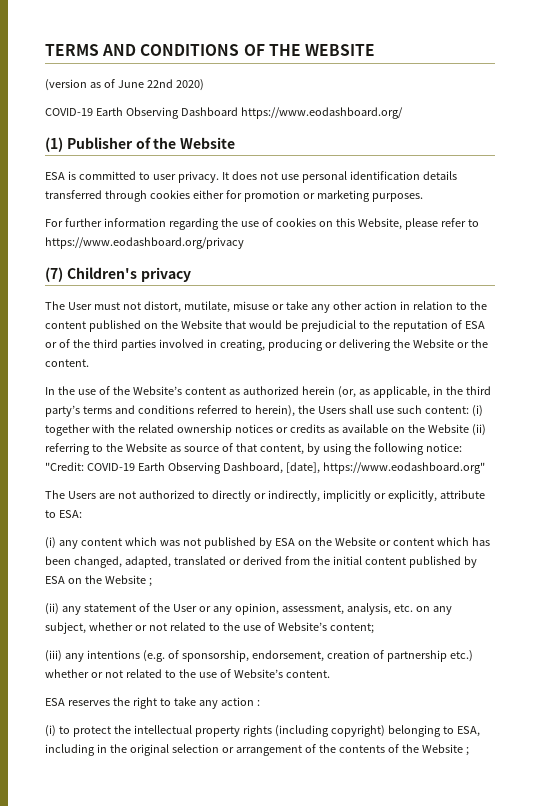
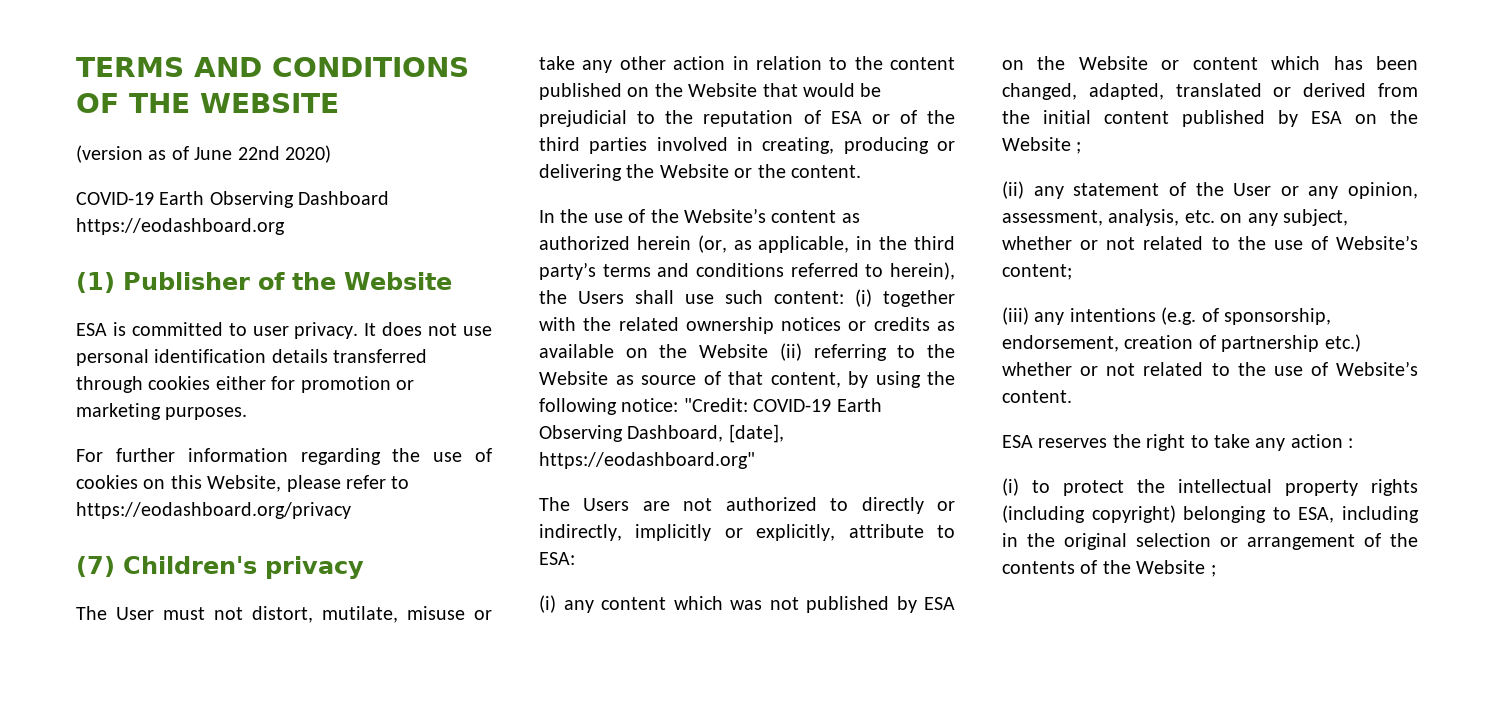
- COVID-19 Earth Observing Dashboard https://www.eodashboard.org/
+ COVID-19 Earth Observing Dashboard https://eodashboard.org
- For further information regarding the use of cookies on this Website, please refer to https://www.eodashboard.org/privacy
+ For further information regarding the use of cookies on this Website, please refer to https://eodashboard.org/privacy
- COVID-19 Earth Observing Dashboard, [date], https://www.eodashboard.org"
+ COVID-19 Earth Observing Dashboard, [date], https://eodashboard.org"

